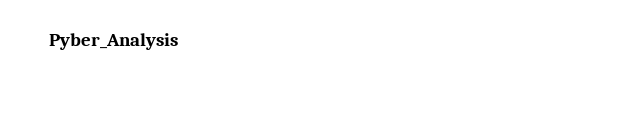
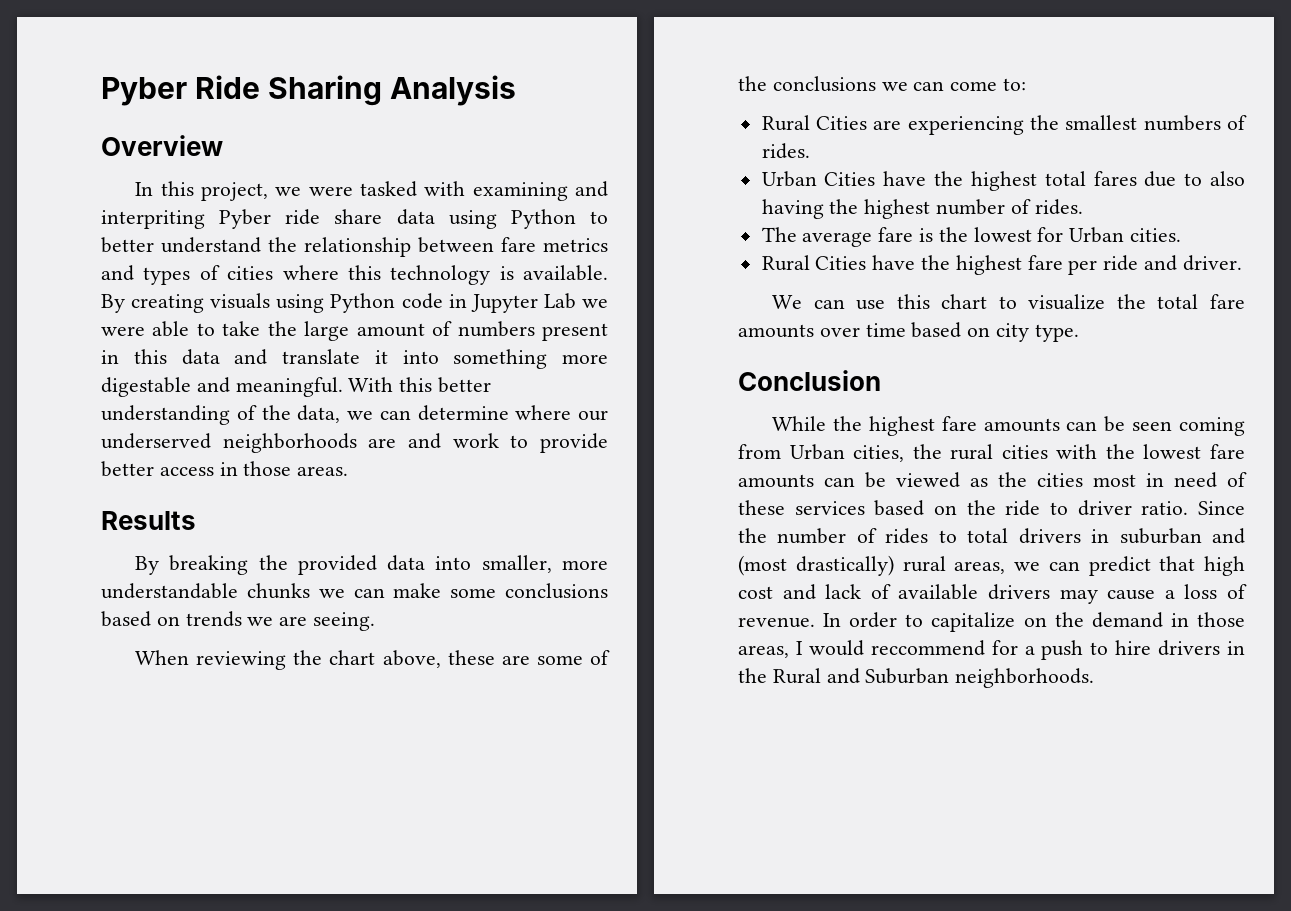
- Pyber_Analysis
+ Pyber Ride Sharing Analysis
+ Overview
+ In this project, we were tasked with examining and interpriting Pyber ride share data using Python to better understand the relationship between fare metrics and types of cities where this technology is available. By creating visuals using Python code in Jupyter Lab we were able to take the large amount of numbers present in this data and translate it into something more digestable and meaningful. With this better understanding of the data, we can determine where our underserved neighborhoods are and work to provide better access in those areas.
+ Results
+ By breaking the provided data into smaller, more understandable chunks we can make some conclusions based on trends we are seeing.
+ When reviewing the chart above, these are some of the conclusions we can come to:
+ Rural Cities are experiencing the smallest numbers of rides.
+ Urban Cities have the highest total fares due to also having the highest number of rides.
+ The average fare is the lowest for Urban cities.
+ Rural Cities have the highest fare per ride and driver.
+ We can use this chart to visualize the total fare amounts over time based on city type.
+ Conclusion
+ While the highest fare amounts can be seen coming from Urban cities, the rural cities with the lowest fare amounts can be viewed as the cities most in need of these services based on the ride to driver ratio. Since the number of rides to total drivers in suburban and (most drastically) rural areas, we can predict that high cost and lack of available drivers may cause a loss of revenue. In order to capitalize on the demand in those areas, I would reccommend for a push to hire drivers in the Rural and Suburban neighborhoods.

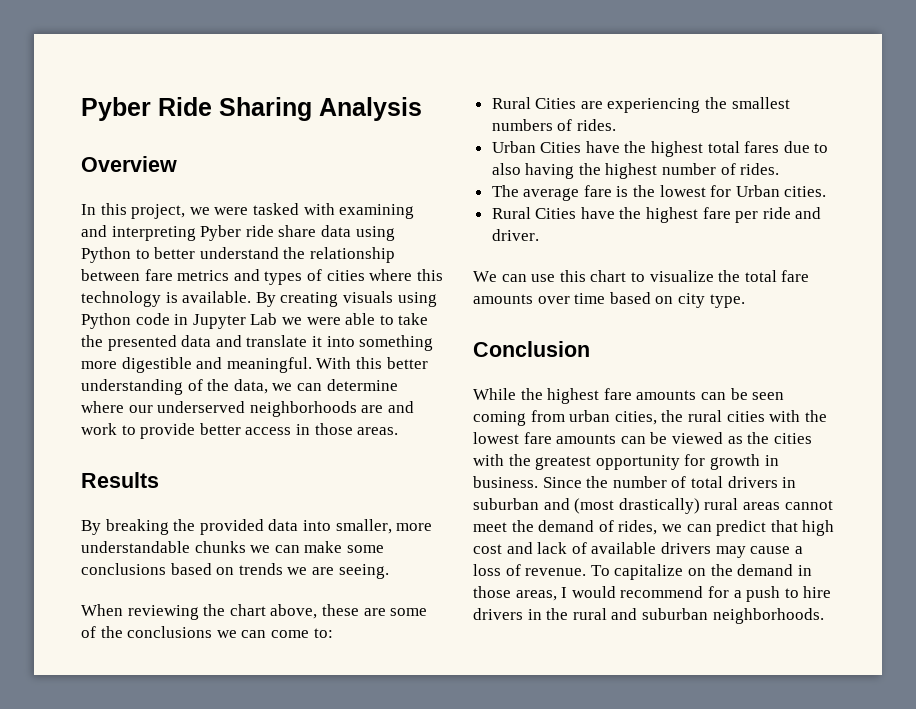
- In this project, we were tasked with examining and interpriting Pyber ride share data using Python to better understand the relationship between fare metrics and types of cities where this technology is available.
+ In this project, we were tasked with examining and interpreting Pyber ride share data using Python to better understand the relationship between fare metrics and types of cities where this technology is available.
- By creating visuals using Python code in Jupyter Lab we were able to take the large amount of numbers present in this data and translate it into something more digestable and meaningful.
+ By creating visuals using Python code in Jupyter Lab we were able to take the presented data and translate it into something more digestible and meaningful.
- While the highest fare amounts can be seen coming from Urban cities, the rural cities with the lowest fare amounts can be viewed as the cities most in need of these services based on the ride to driver ratio.
+ While the highest fare amounts can be seen coming from urban cities, the rural cities with the lowest fare amounts can be viewed as the cities with the greatest opportunity for growth in business.
- Since the number of rides to total drivers in suburban and (most drastically) rural areas, we can predict that high cost and lack of available drivers may cause a loss of revenue.
+ Since the number of total drivers in suburban and (most drastically) rural areas cannot meet the demand of rides, we can predict that high cost and lack of available drivers may cause a loss of revenue.
- In order to capitalize on the demand in those areas, I would reccommend for a push to hire drivers in the Rural and Suburban neighborhoods.
+ To capitalize on the demand in those areas, I would recommend for a push to hire drivers in the rural and suburban neighborhoods.

